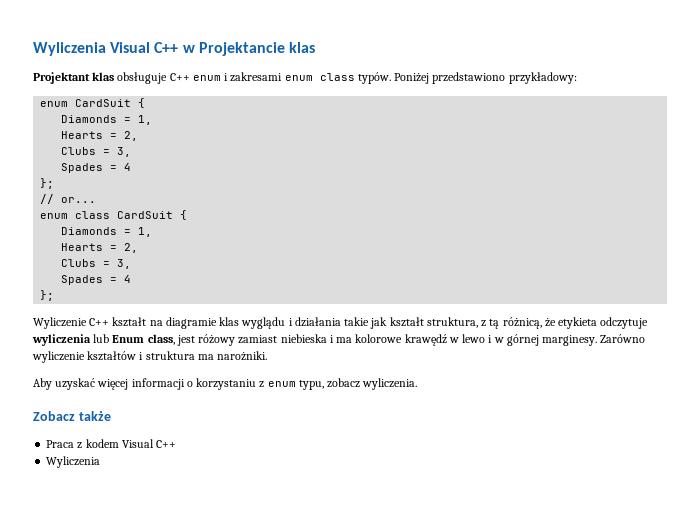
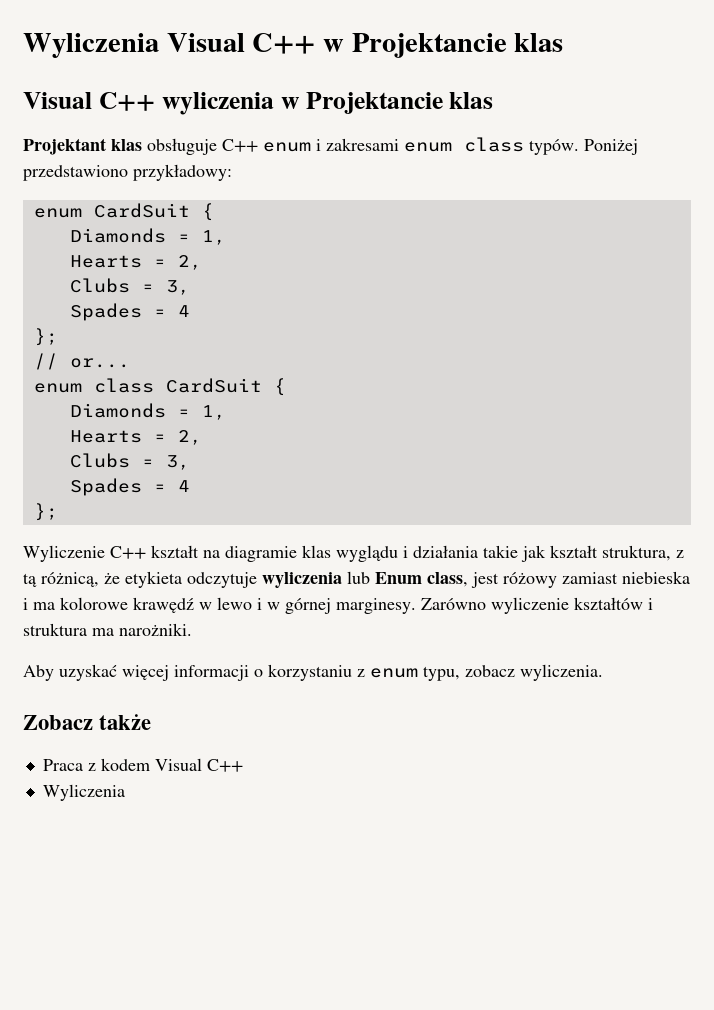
+ Visual C++ wyliczenia w Projektancie klas

